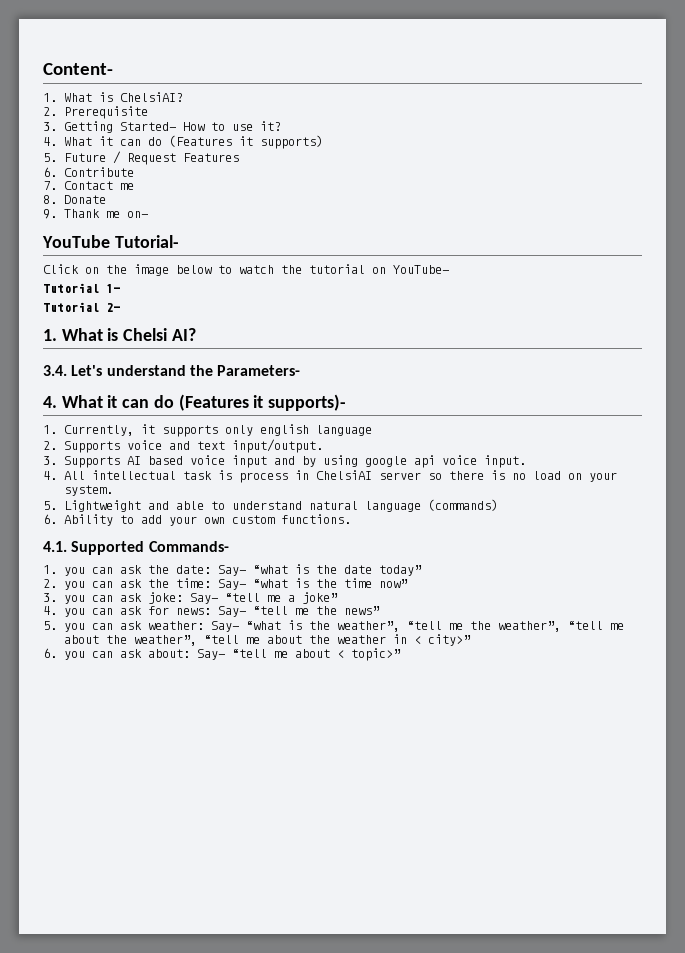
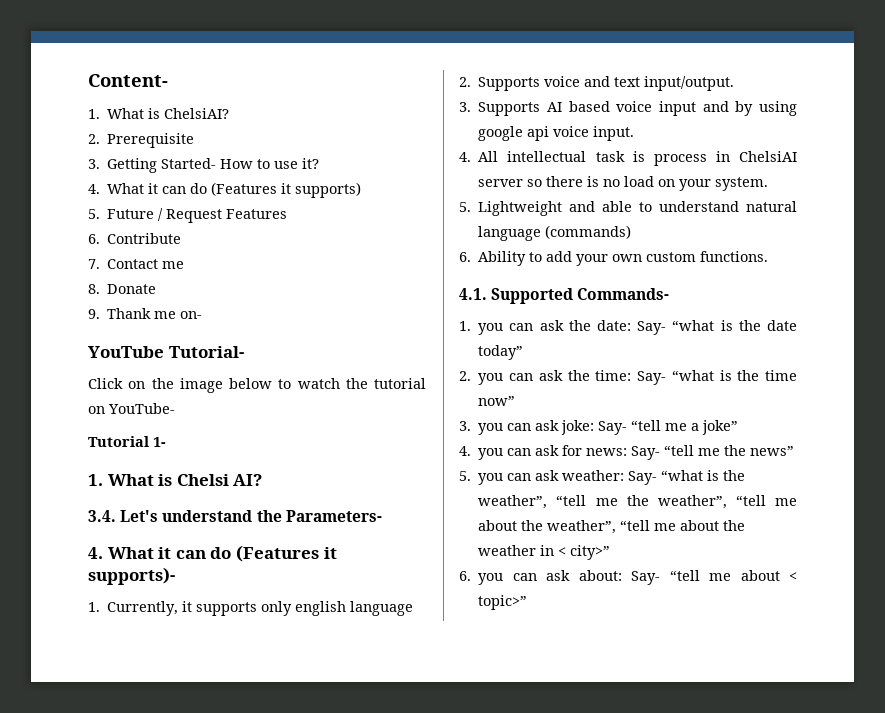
- Tutorial 2-

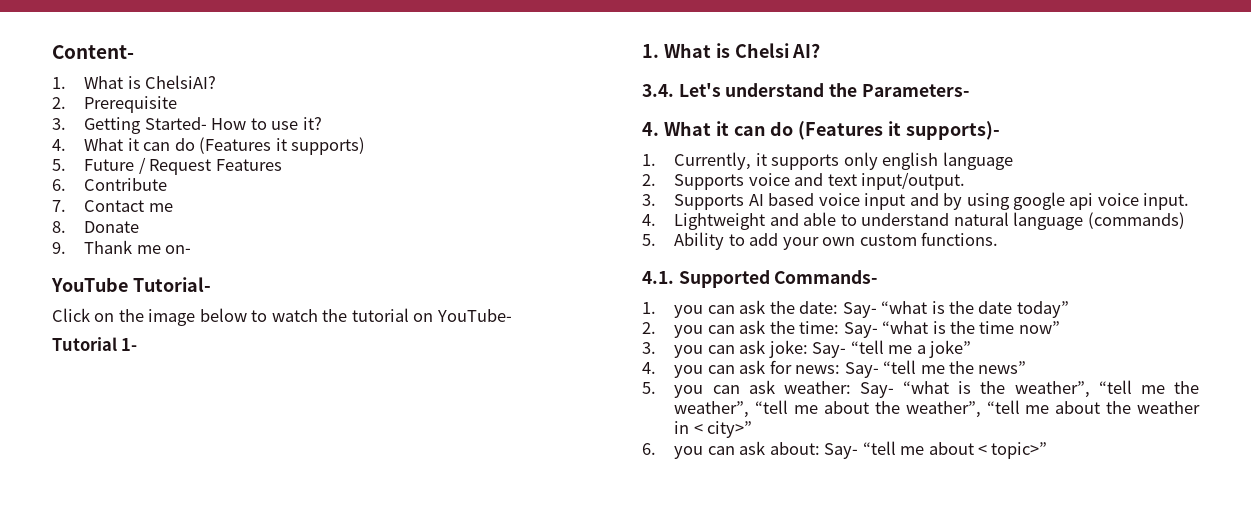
- 4. All intellectual task is process in ChelsiAI server so there is no load on your system.
- 5. Lightweight and able to understand natural language (commands)
+ 4. Lightweight and able to understand natural language (commands)
- 6. Ability to add your own custom functions.
+ 5. Ability to add your own custom functions.

